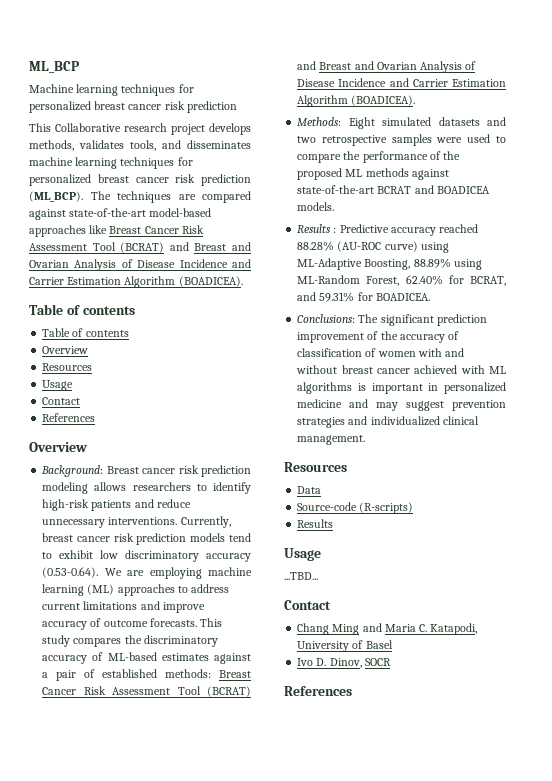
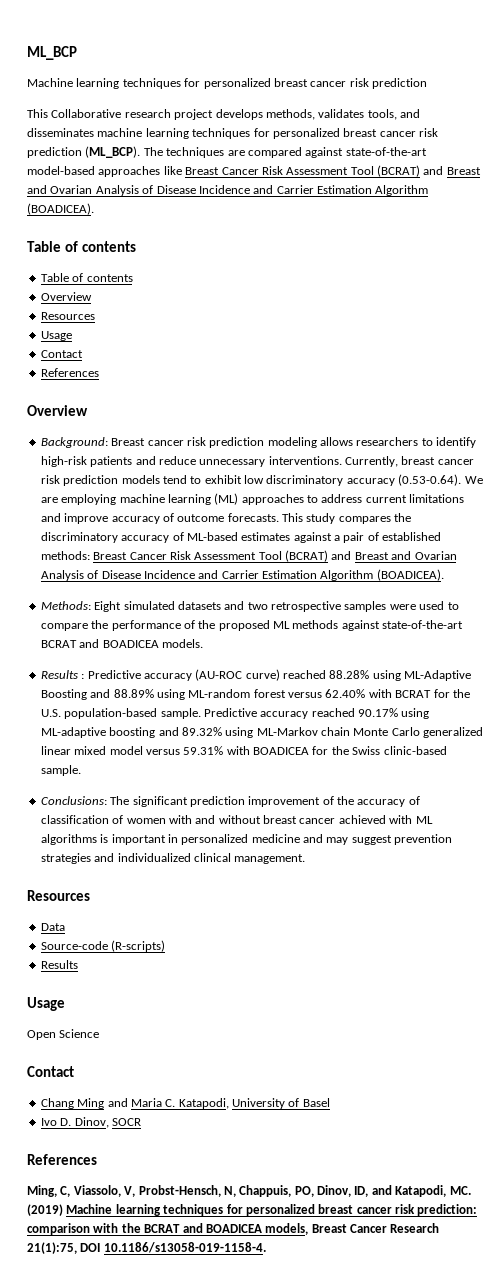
- Results : Predictive accuracy reached 88.28% (AU-ROC curve) using ML-Adaptive Boosting, 88.89% using ML-Random Forest, 62.40% for BCRAT, and 59.31% for BOADICEA.
+ Results : Predictive accuracy (AU-ROC curve) reached 88.28% using ML-Adaptive Boosting and 88.89% using ML-random forest versus 62.40% with BCRAT for the U.S. population-based sample. Predictive accuracy reached 90.17% using ML-adaptive boosting and 89.32% using ML-Markov chain Monte Carlo generalized linear mixed model versus 59.31% with BOADICEA for the Swiss clinic-based sample.
- ...TBD...
+ Open Science
+ Ming, C, Viassolo, V, Probst-Hensch, N, Chappuis, PO, Dinov, ID, and Katapodi, MC. (2019) Machine learning techniques for personalized breast cancer risk prediction: comparison with the BCRAT and BOADICEA models, Breast Cancer Research 21(1):75, DOI 10.1186/s13058-019-1158-4.

